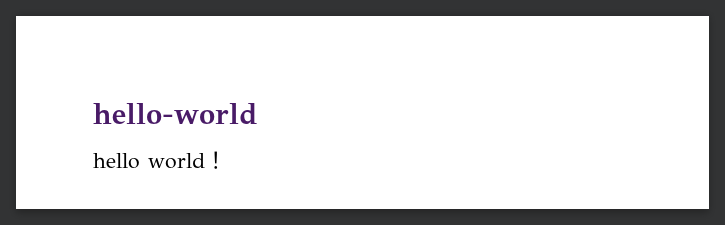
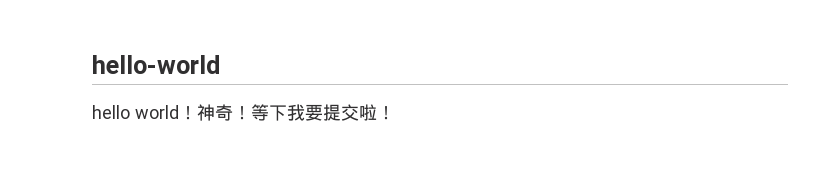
+ 神奇！等下我要提交啦！

